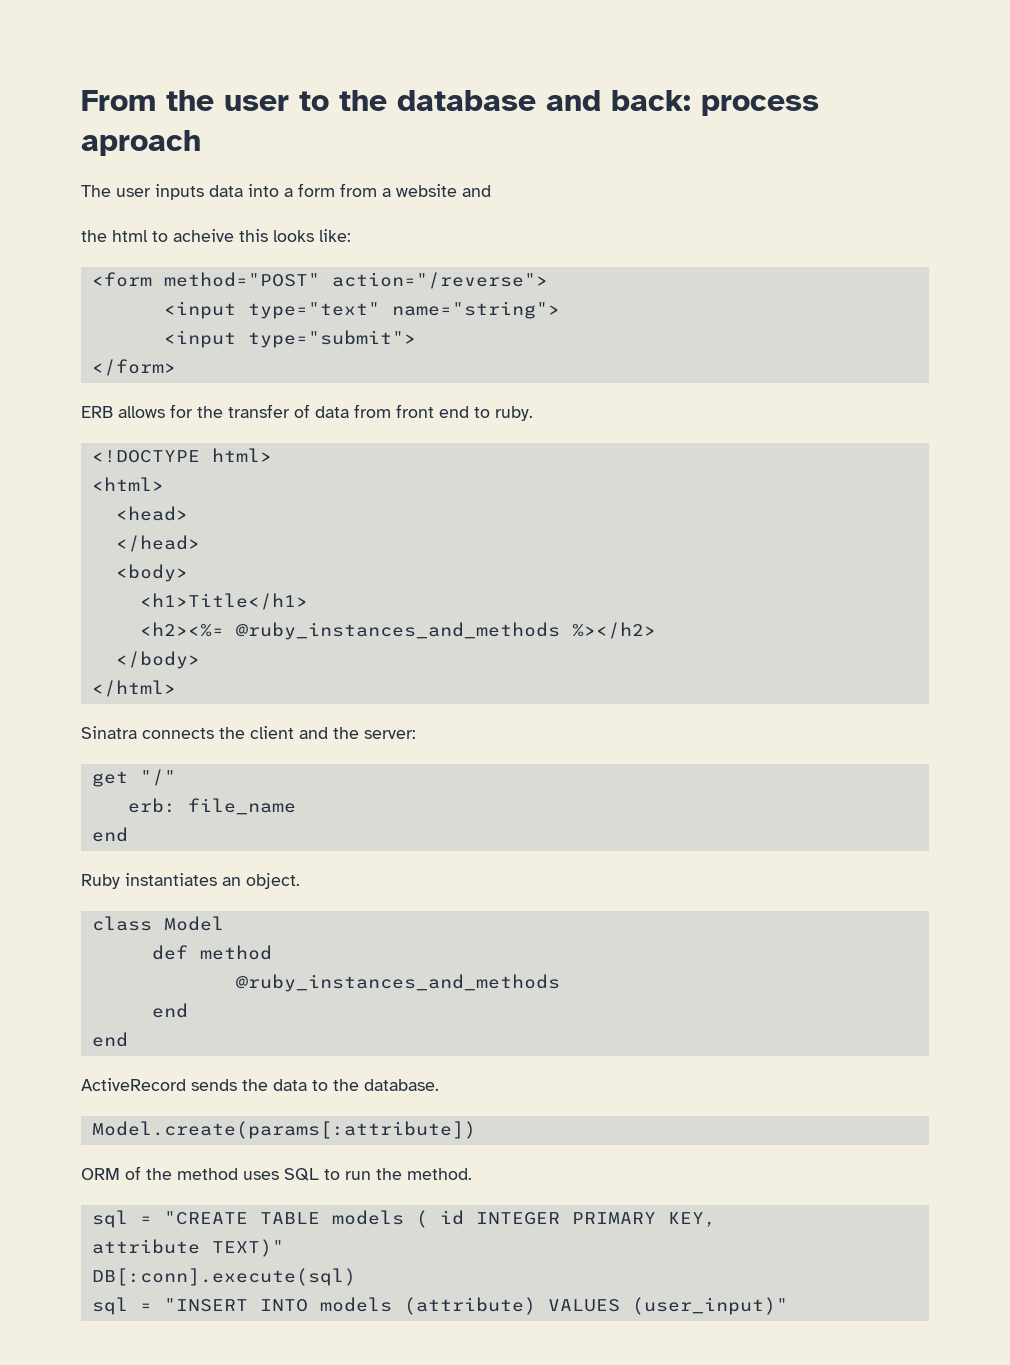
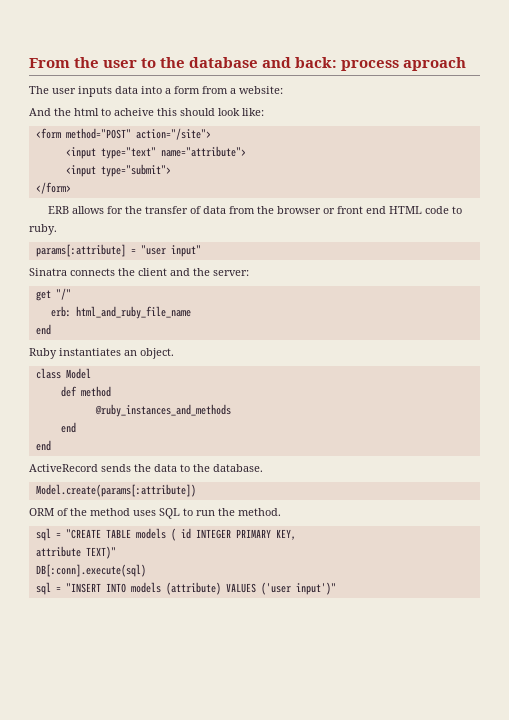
- The user inputs data into a form from a website and
- the html to acheive this looks like:
+ The user inputs data into a form from a website:
+ And the html to acheive this should look like:
- <form method="POST" action="/reverse">
+ <form method="POST" action="/site">
- <input type="text" name="string">
+ <input type="text" name="attribute">
- ERB allows for the transfer of data from front end to ruby.
- <!DOCTYPE html>
- <html>
- <head>
- </head>
- <body>
- <h1>Title</h1>
- <h2><%= @ruby_instances_and_methods %></h2>
- </body>
- </html>
+ ERB allows for the transfer of data from the browser or front end HTML code to ruby.
+ params[:attribute] = "user input"
- erb: file_name
+ erb: html_and_ruby_file_name
- sql = "INSERT INTO models (attribute) VALUES (user_input)"
+ sql = "INSERT INTO models (attribute) VALUES ('user input')"

